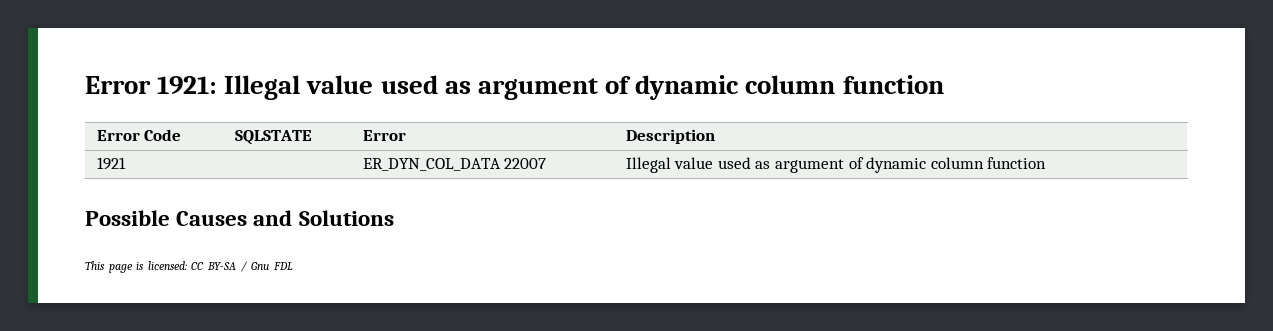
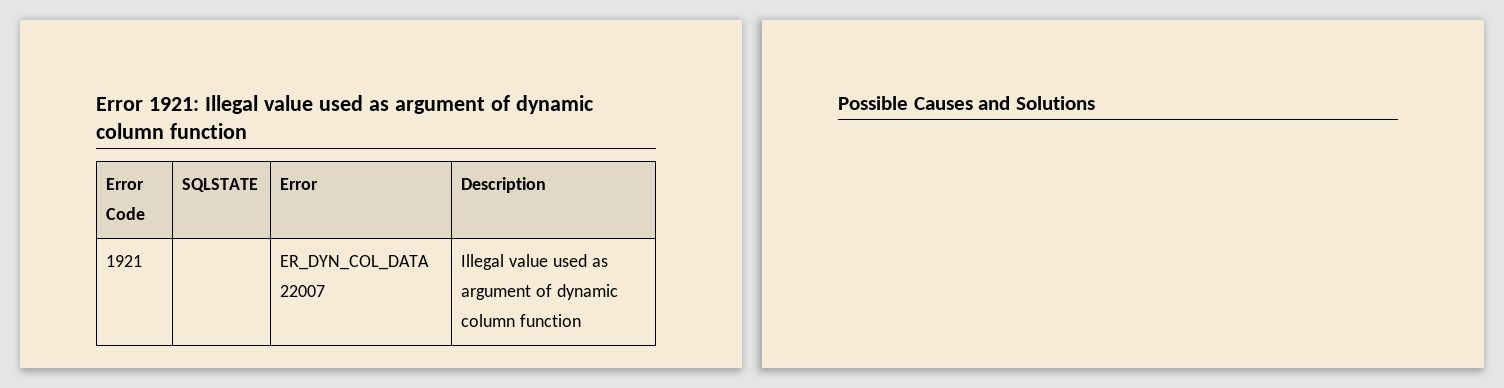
- This page is licensed: CC BY-SA / Gnu FDL

